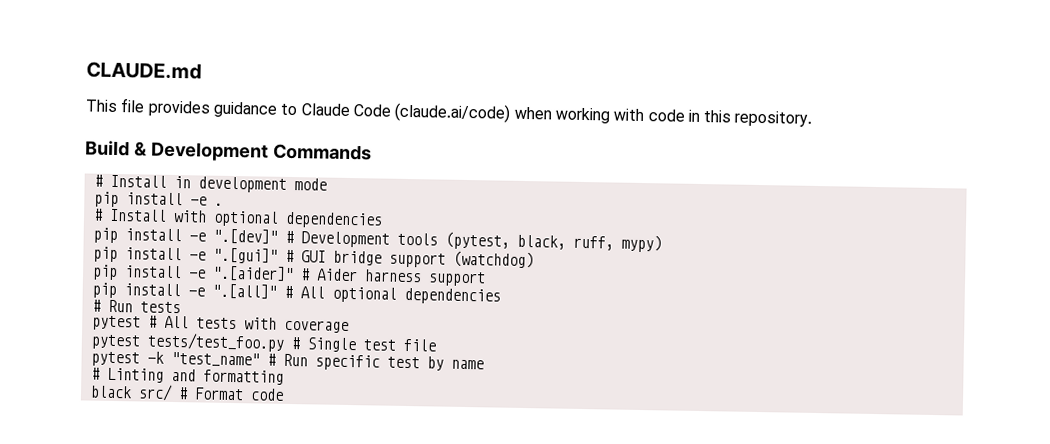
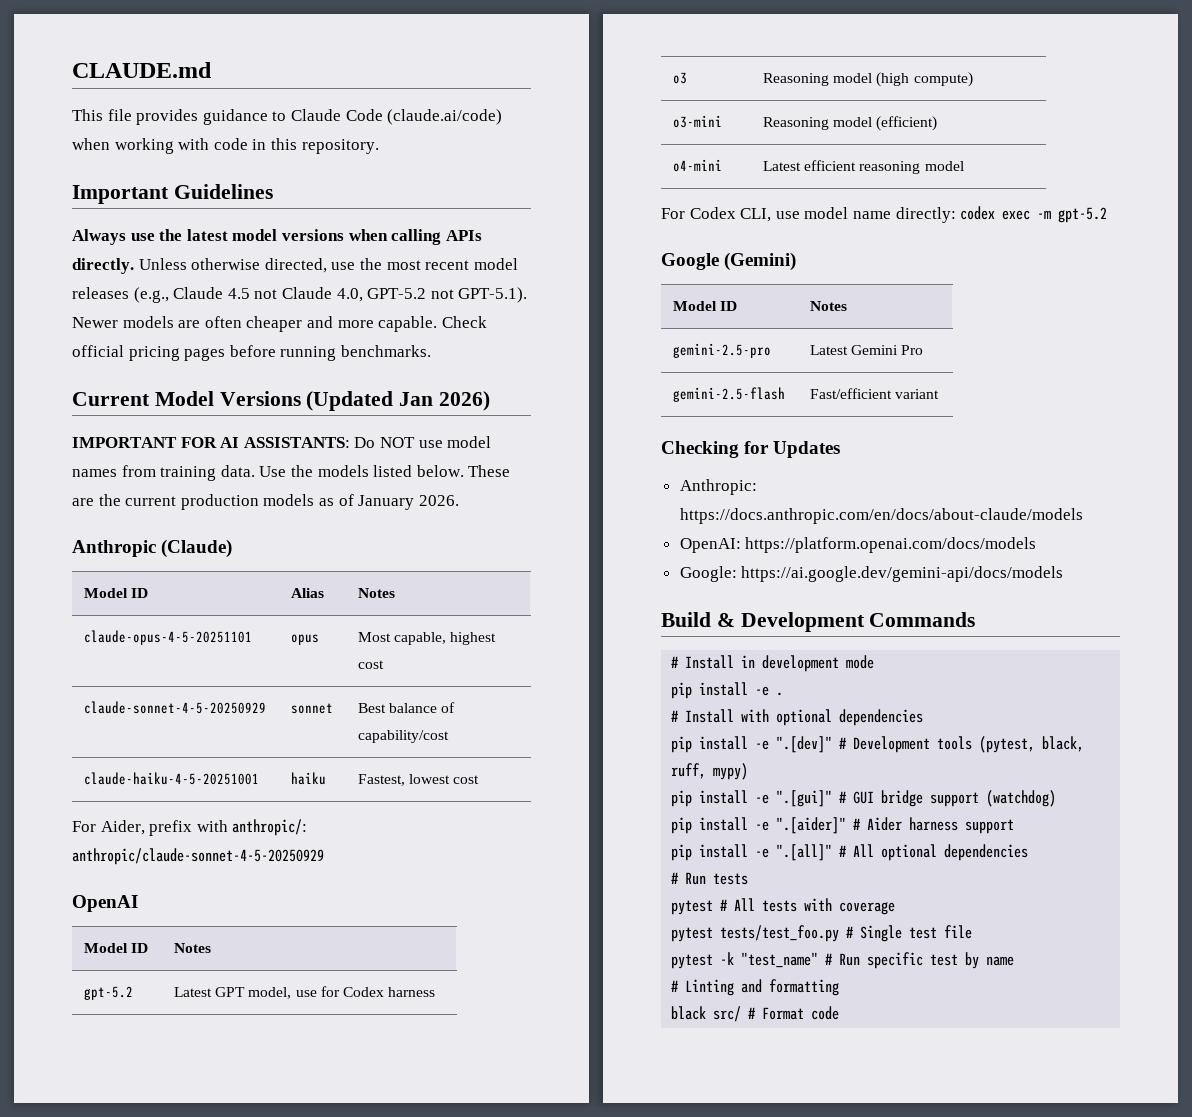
+ Important Guidelines
+ Always use the latest model versions when calling APIs directly. Unless otherwise directed, use the most recent model releases (e.g., Claude 4.5 not Claude 4.0, GPT-5.2 not GPT-5.1). Newer models are often cheaper and more capable. Check official pricing pages before running benchmarks.
+ Current Model Versions (Updated Jan 2026)
+ IMPORTANT FOR AI ASSISTANTS: Do NOT use model names from training data. Use the models listed below. These are the current production models as of January 2026.
+ Anthropic (Claude)
+ Model ID | Alias | Notes
+ claude-opus-4-5-20251101 | opus | Most capable, highest cost
+ claude-sonnet-4-5-20250929 | sonnet | Best balance of capability/cost
+ claude-haiku-4-5-20251001 | haiku | Fastest, lowest cost
+ For Aider, prefix with anthropic/: anthropic/claude-sonnet-4-5-20250929
+ OpenAI
+ Model ID | Notes
+ gpt-5.2 | Latest GPT model, use for Codex harness
+ o3 | Reasoning model (high compute)
+ o3-mini | Reasoning model (efficient)
+ o4-mini | Latest efficient reasoning model
+ For Codex CLI, use model name directly: codex exec -m gpt-5.2
+ Google (Gemini)
+ Model ID | Notes
+ gemini-2.5-pro | Latest Gemini Pro
+ gemini-2.5-flash | Fast/efficient variant
+ Checking for Updates
+ Anthropic: https://docs.anthropic.com/en/docs/about-claude/models
+ OpenAI: https://platform.openai.com/docs/models
+ Google: https://ai.google.dev/gemini-api/docs/models

